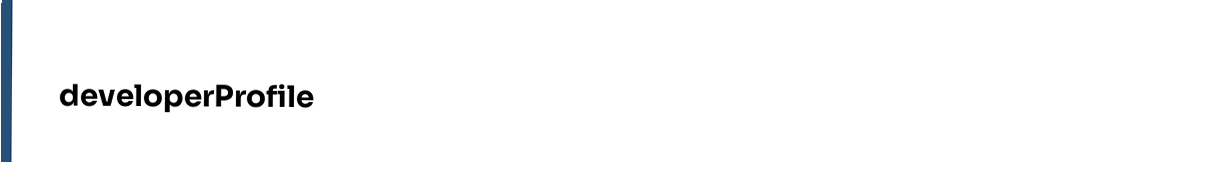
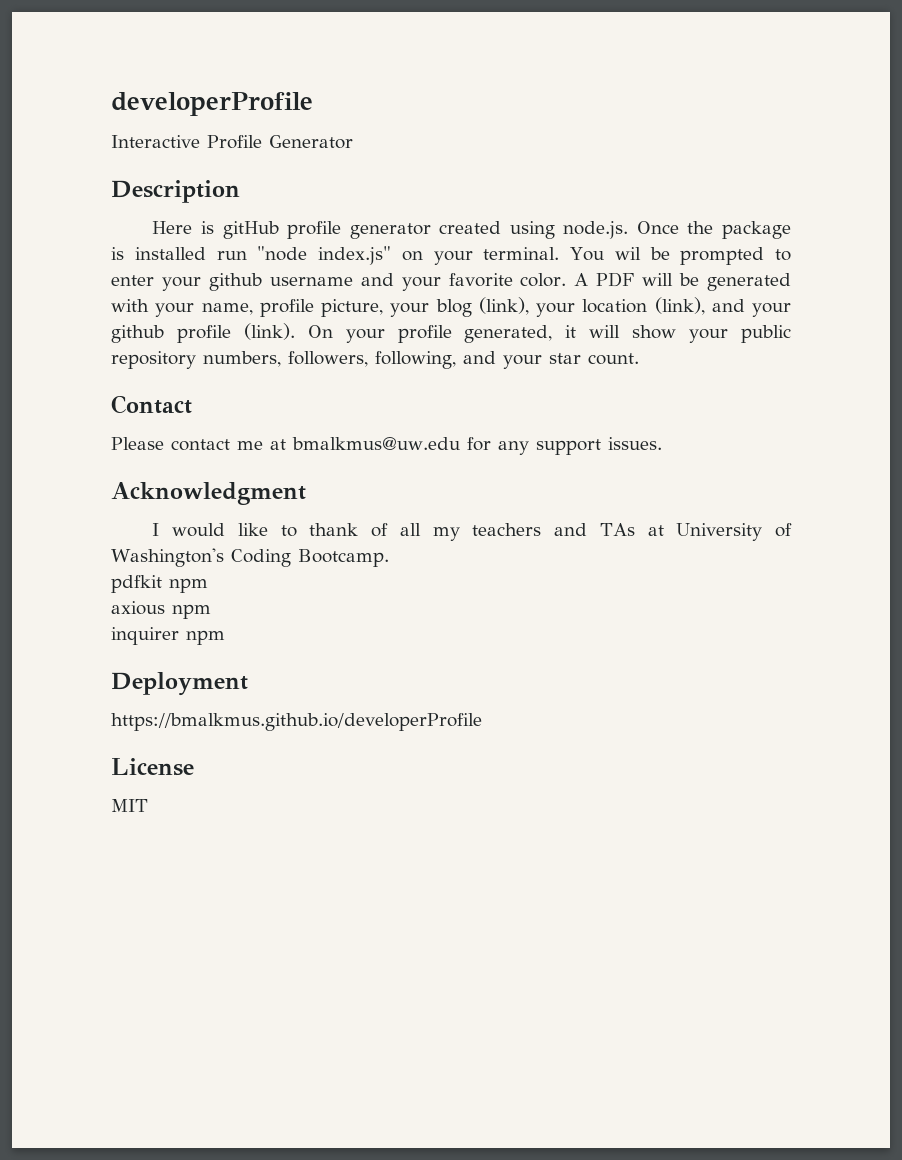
+ Interactive Profile Generator
+ Description
+ Here is gitHub profile generator created using node.js. Once the package is installed run "node index.js" on your terminal. You wil be prompted to enter your github username and your favorite color. A PDF will be generated with your name, profile picture, your blog (link), your location (link), and your github profile (link). On your profile generated, it will show your public repository numbers, followers, following, and your star count.
+ Contact
+ Please contact me at bmalkmus@uw.edu for any support issues.
+ Acknowledgment
+ I would like to thank of all my teachers and TAs at University of Washington's Coding Bootcamp.
+ pdfkit npm
+ axious npm
+ inquirer npm
+ Deployment
+ https://bmalkmus.github.io/developerProfile
+ License
+ MIT

